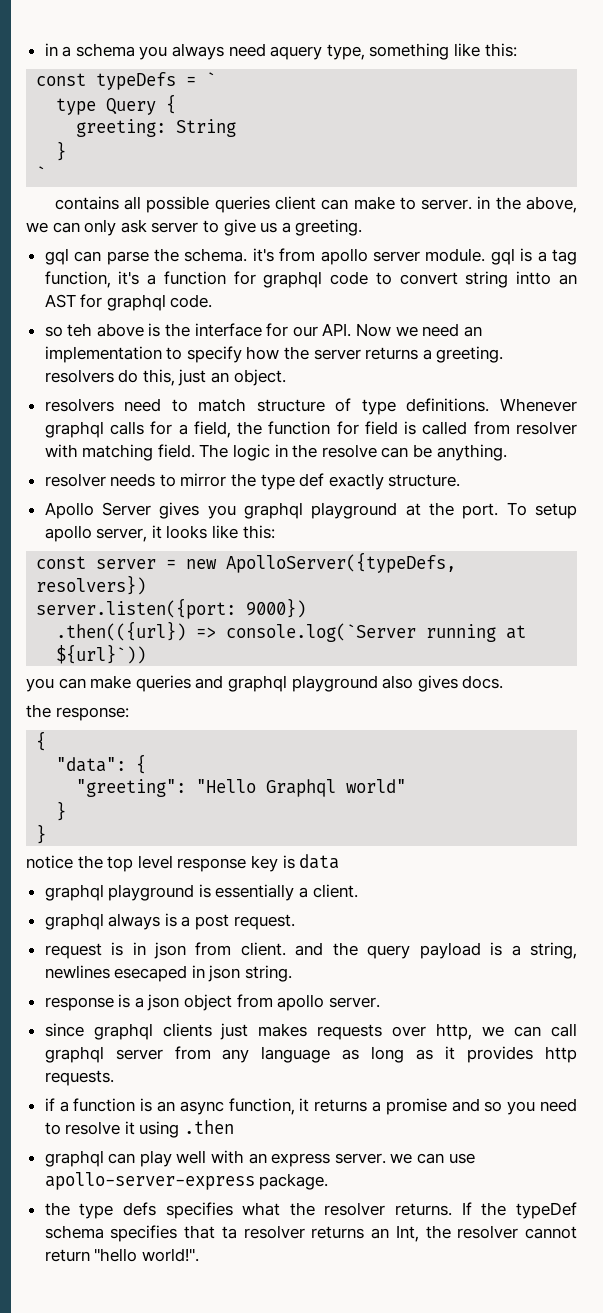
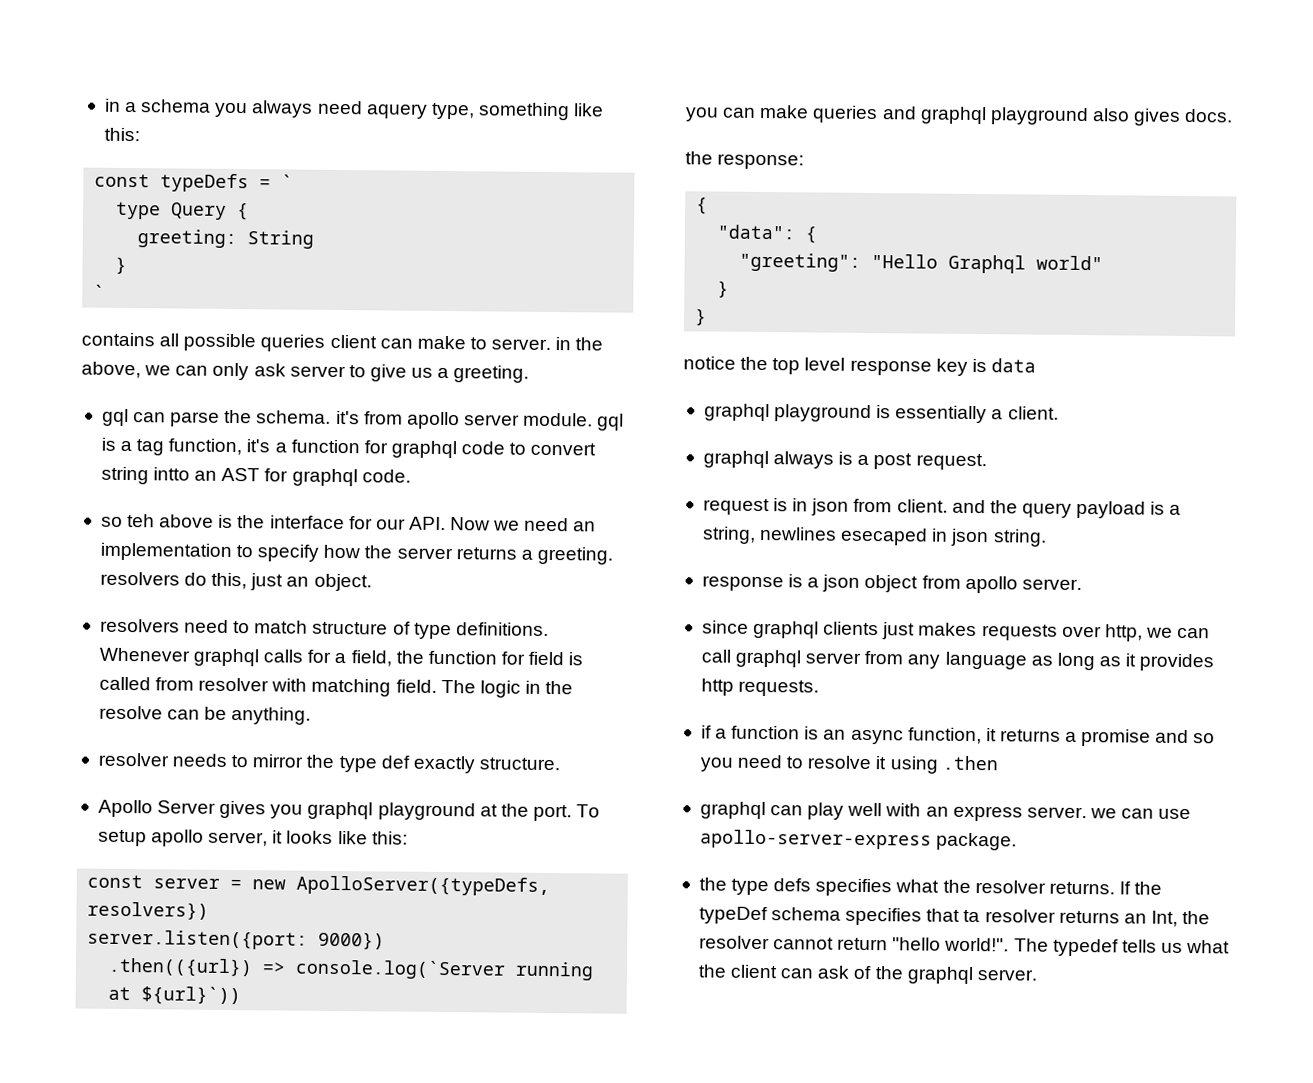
+ The typedef tells us what the client can ask of the graphql server.

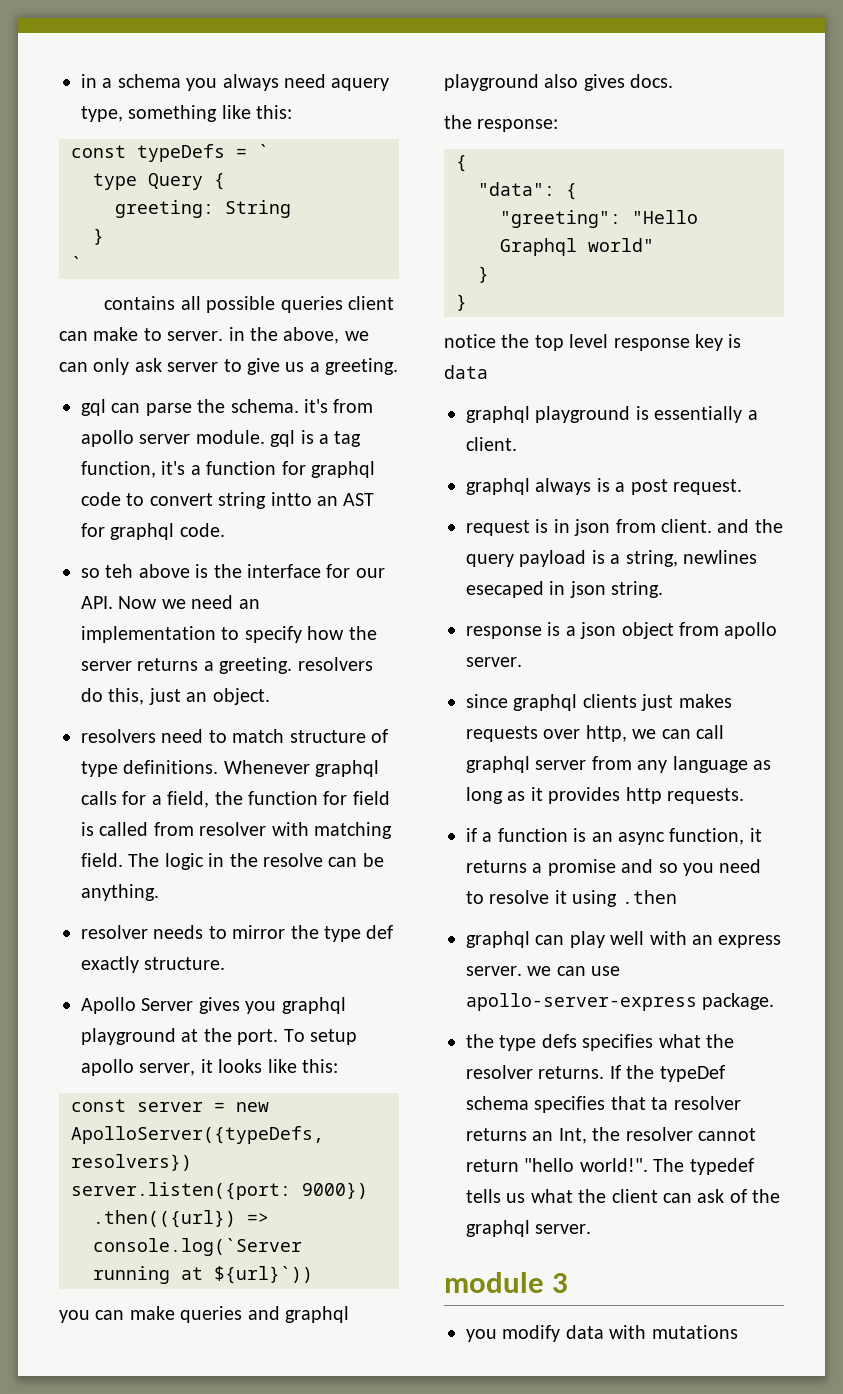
+ module 3
+ you modify data with mutations

